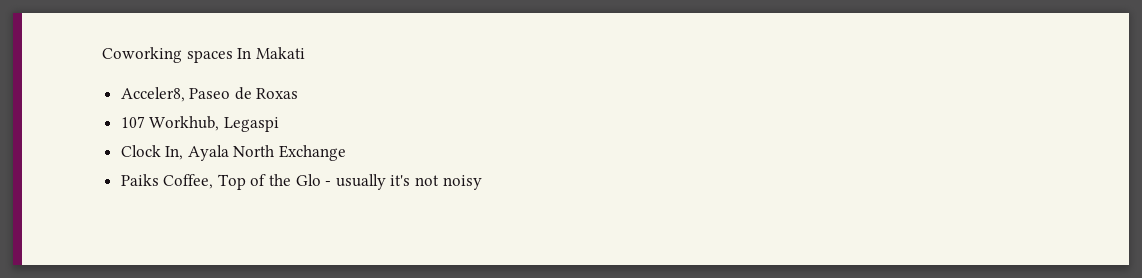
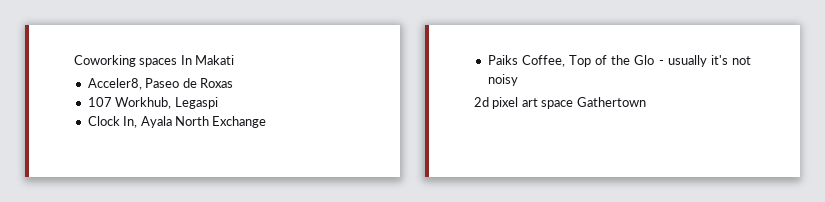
+ 2d pixel art space Gathertown

